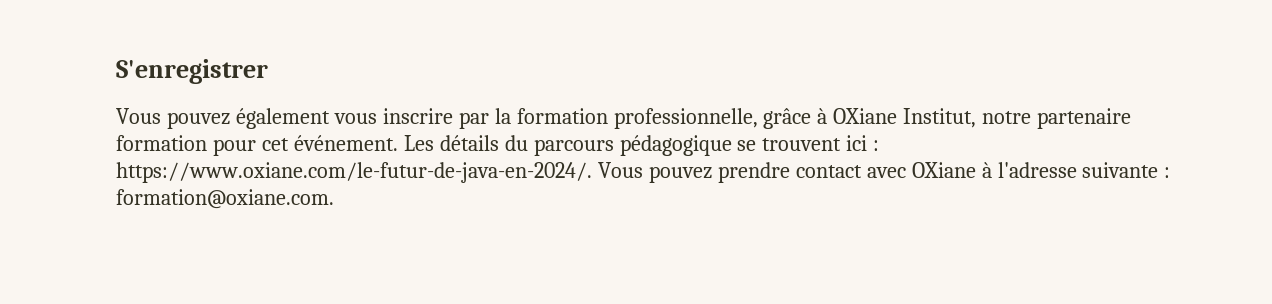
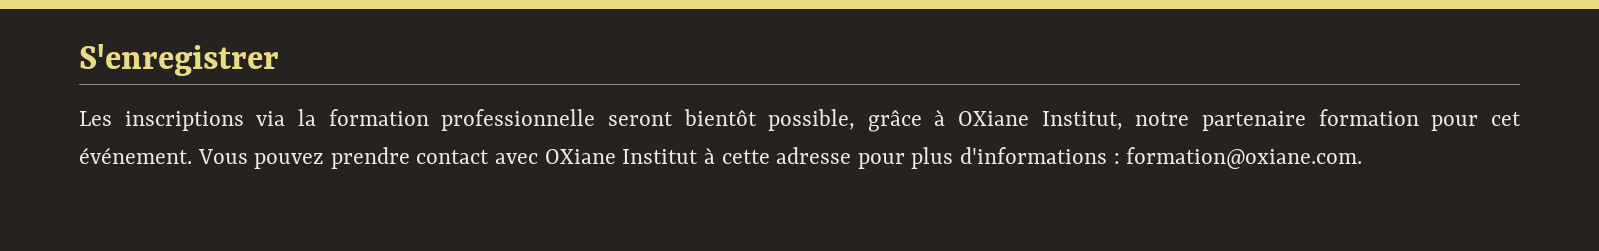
- Vous pouvez également vous inscrire par la formation professionnelle, grâce à OXiane Institut, notre partenaire formation pour cet événement.
+ Les inscriptions via la formation professionnelle seront bientôt possible, grâce à OXiane Institut, notre partenaire formation pour cet événement.
- Les détails du parcours pédagogique se trouvent ici : https://www.oxiane.com/le-futur-de-java-en-2024/. Vous pouvez prendre contact avec OXiane à l'adresse suivante : formation@oxiane.com.
+ Vous pouvez prendre contact avec OXiane Institut à cette adresse pour plus d'informations : formation@oxiane.com.

